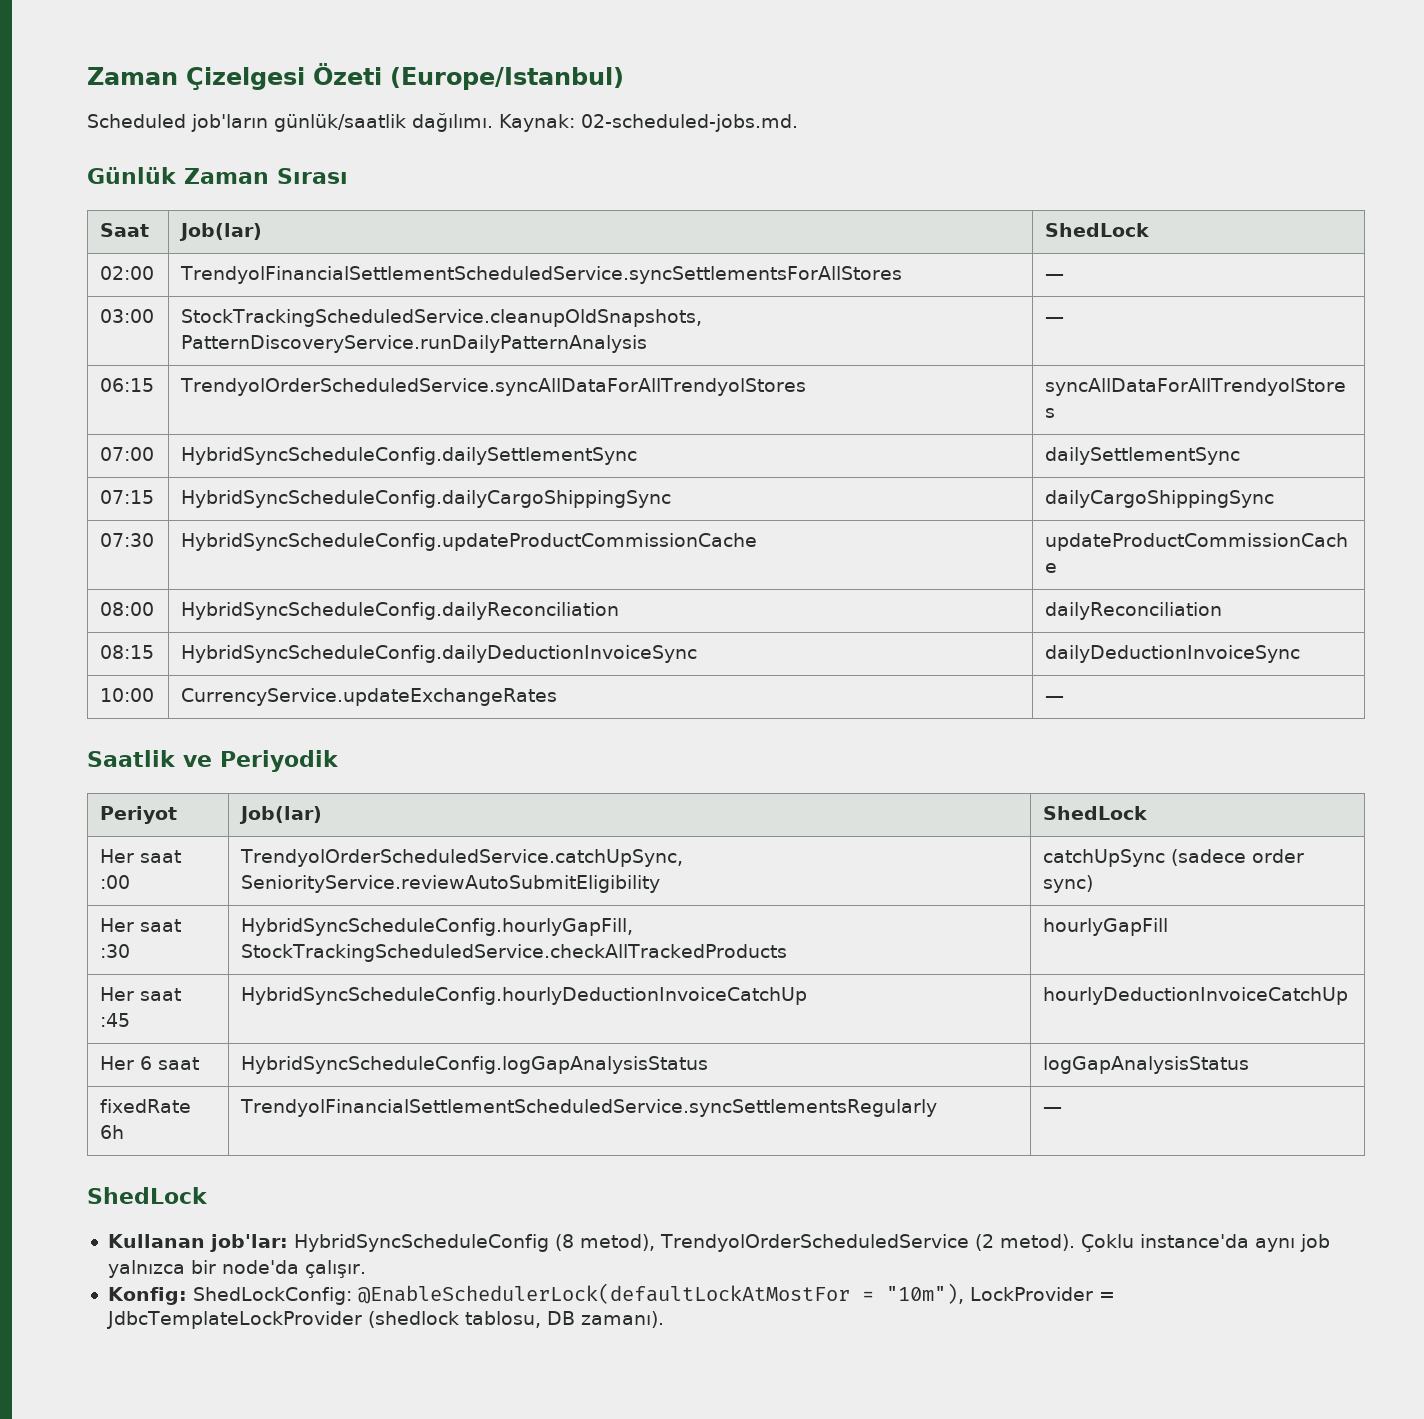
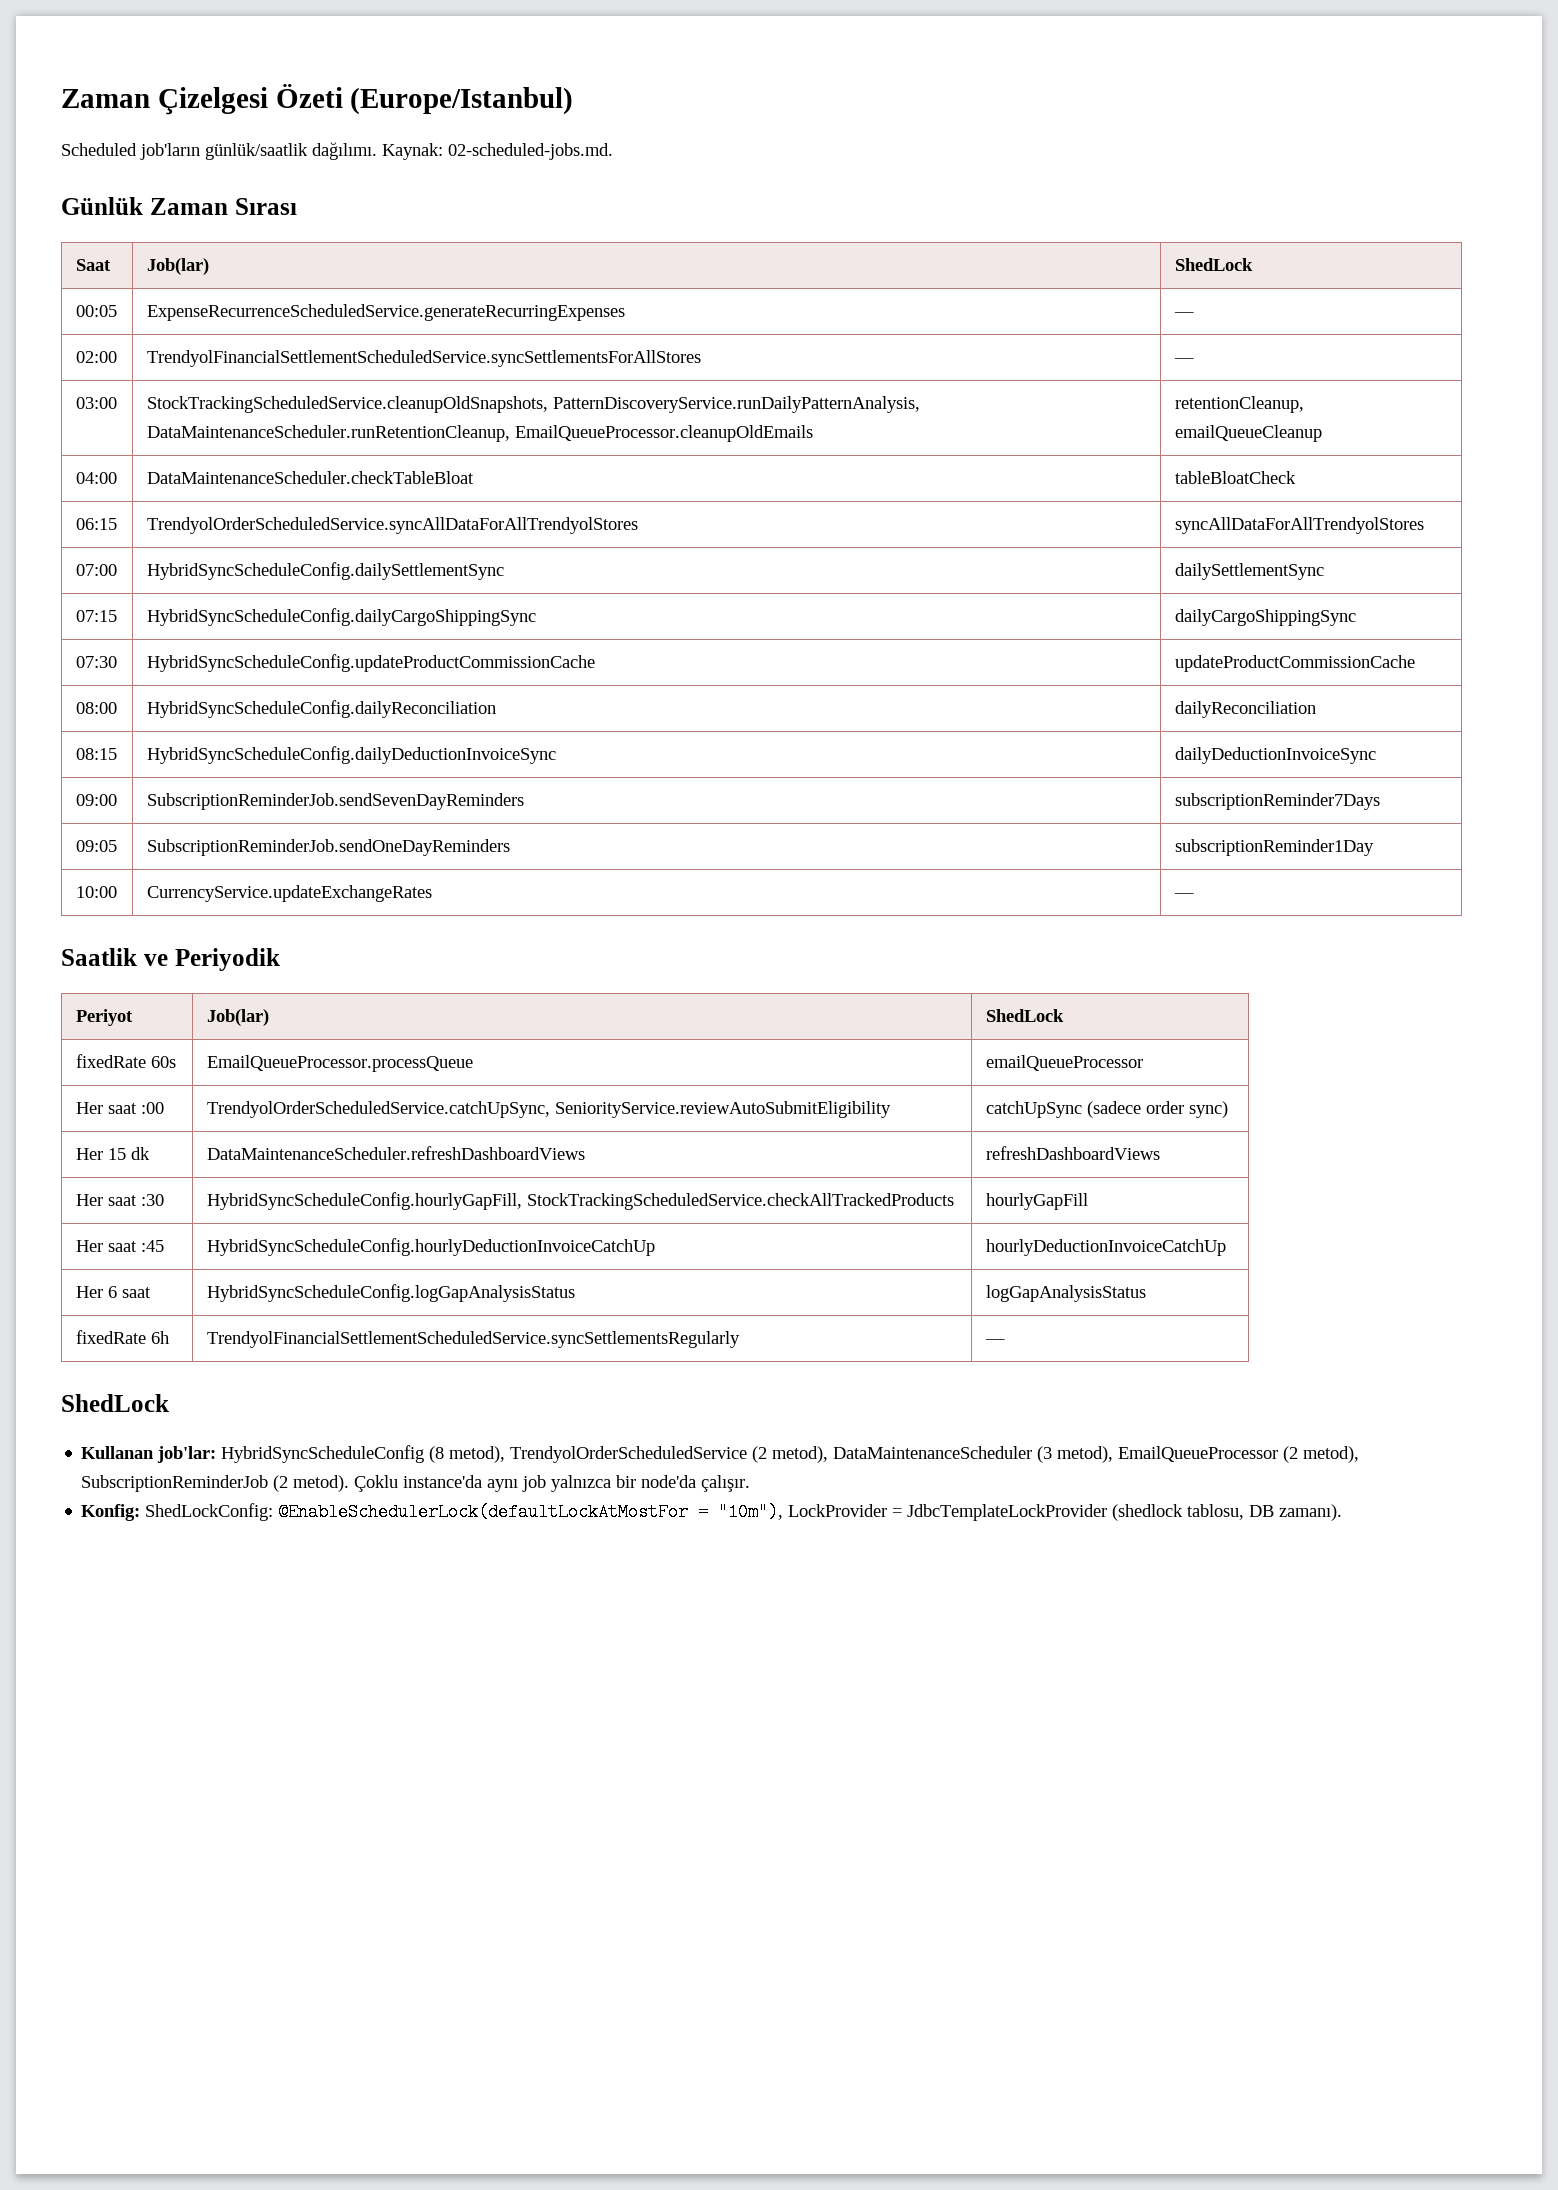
+ 00:05 | ExpenseRecurrenceScheduledService.generateRecurringExpenses | —
- 03:00 | StockTrackingScheduledService.cleanupOldSnapshots, PatternDiscoveryService.runDailyPatternAnalysis | —
+ 03:00 | StockTrackingScheduledService.cleanupOldSnapshots, PatternDiscoveryService.runDailyPatternAnalysis, DataMaintenanceScheduler.runRetentionCleanup, EmailQueueProcessor.cleanupOldEmails | retentionCleanup, emailQueueCleanup
+ 04:00 | DataMaintenanceScheduler.checkTableBloat | tableBloatCheck
+ 09:00 | SubscriptionReminderJob.sendSevenDayReminders | subscriptionReminder7Days
+ 09:05 | SubscriptionReminderJob.sendOneDayReminders | subscriptionReminder1Day
+ fixedRate 60s | EmailQueueProcessor.processQueue | emailQueueProcessor
+ Her 15 dk | DataMaintenanceScheduler.refreshDashboardViews | refreshDashboardViews
- Kullanan job'lar: HybridSyncScheduleConfig (8 metod), TrendyolOrderScheduledService (2 metod).
+ Kullanan job'lar: HybridSyncScheduleConfig (8 metod), TrendyolOrderScheduledService (2 metod), DataMaintenanceScheduler (3 metod), EmailQueueProcessor (2 metod), SubscriptionReminderJob (2 metod).

